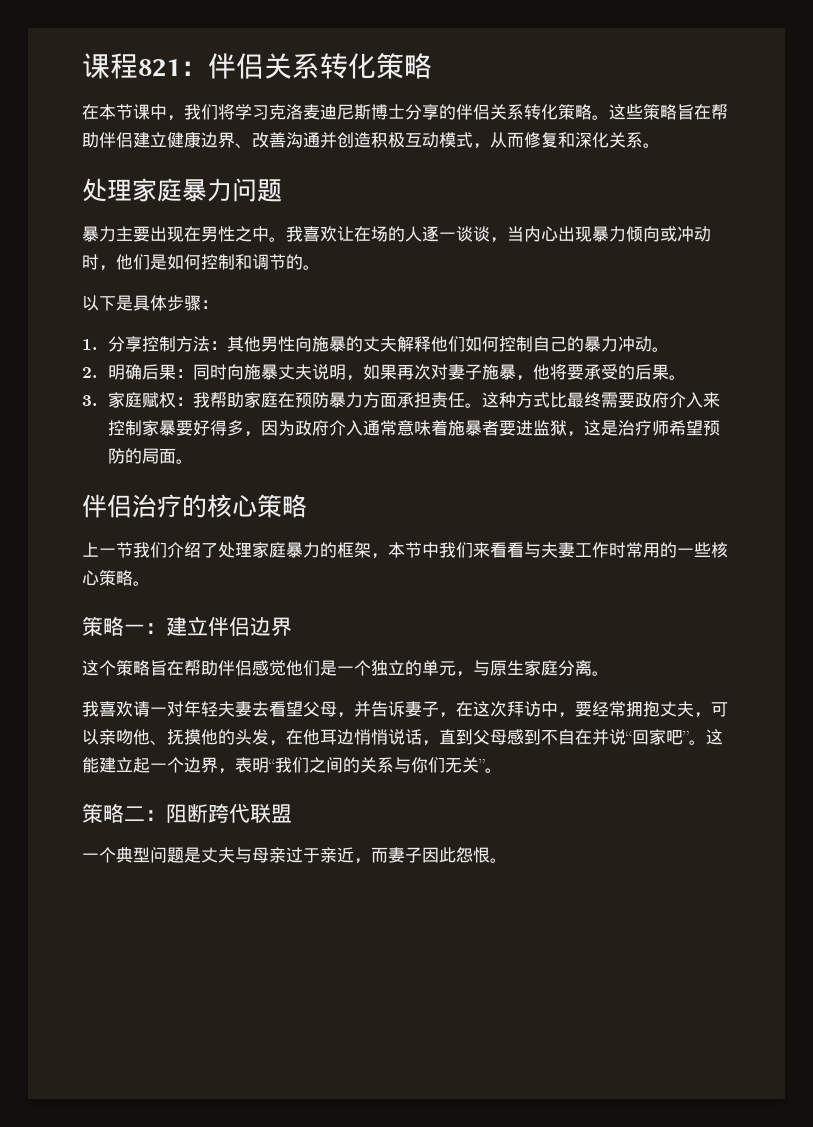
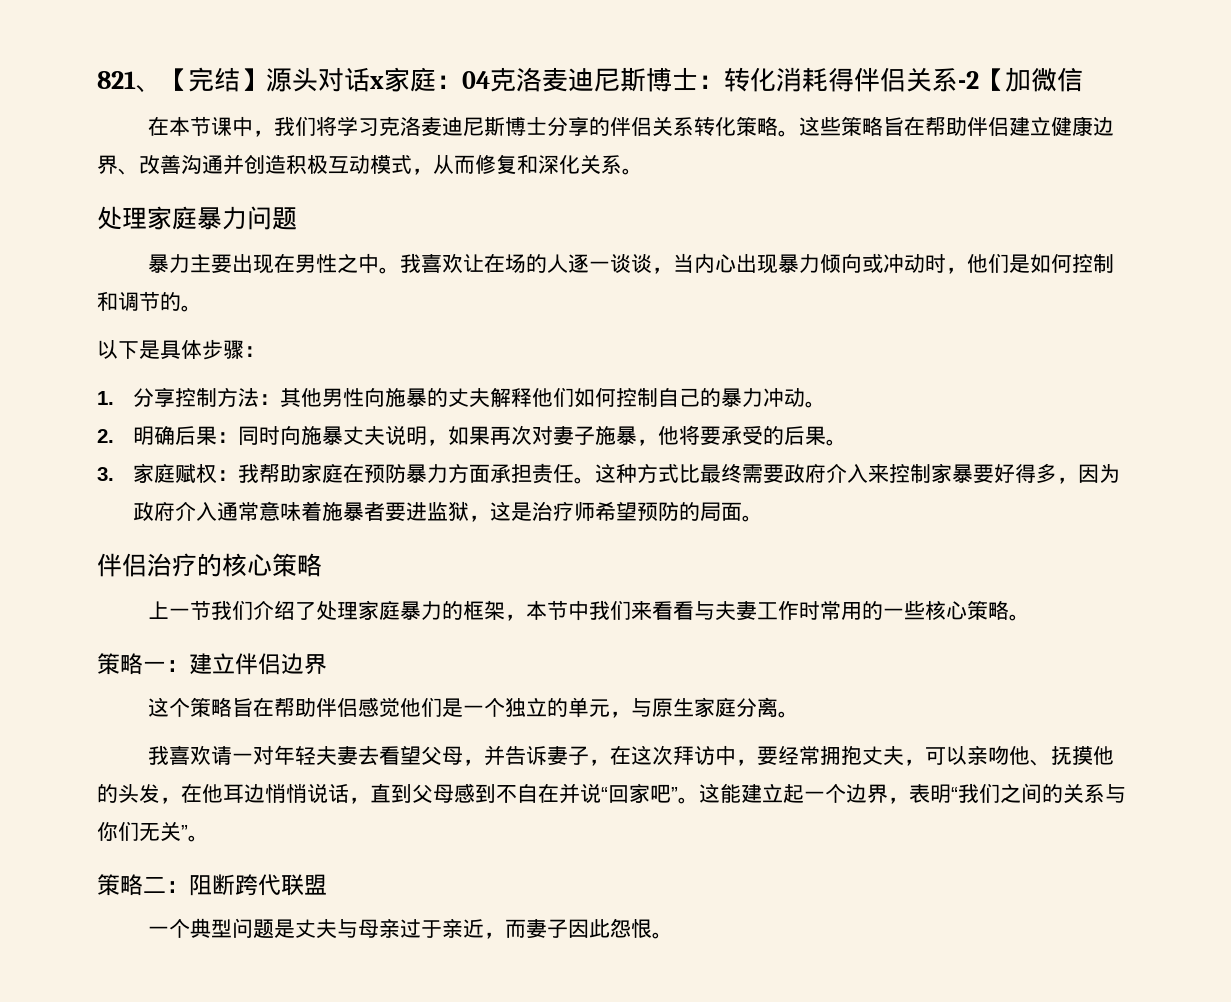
- 课程821：伴侣关系转化策略
+ 821、【完结】源头对话x家庭：04克洛麦迪尼斯博士：转化消耗得伴侣关系-2【加微信

